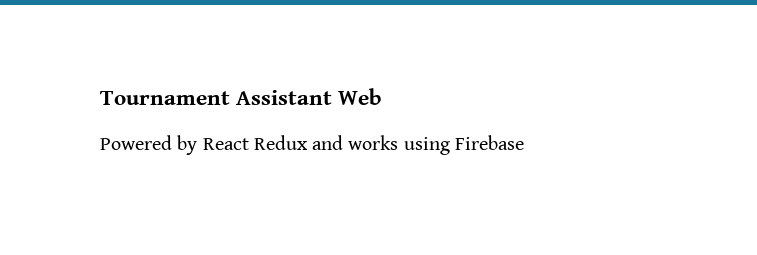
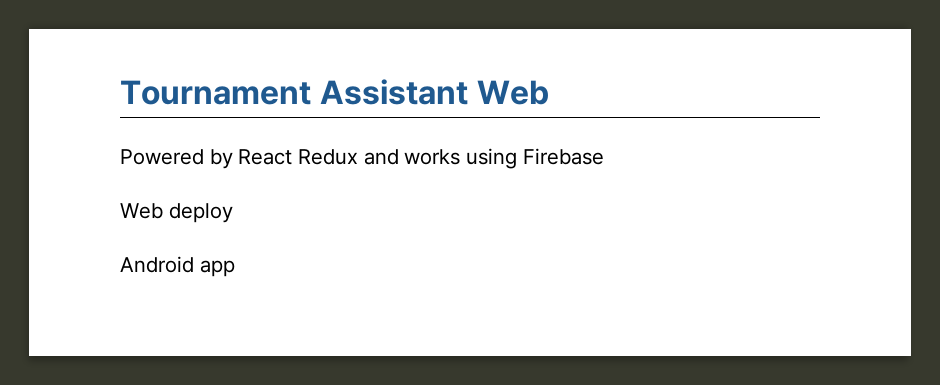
+ Web deploy
+ Android app

